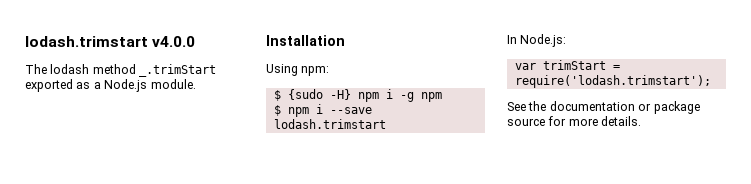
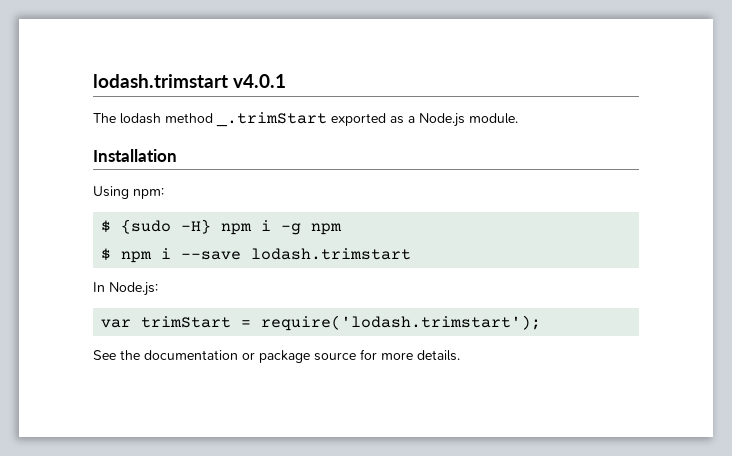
- lodash.trimstart v4.0.0
+ lodash.trimstart v4.0.1

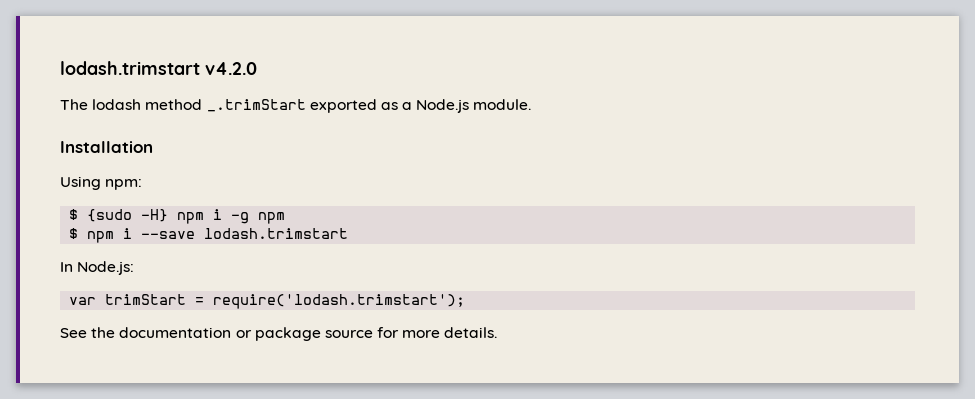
- lodash.trimstart v4.0.1
+ lodash.trimstart v4.2.0

